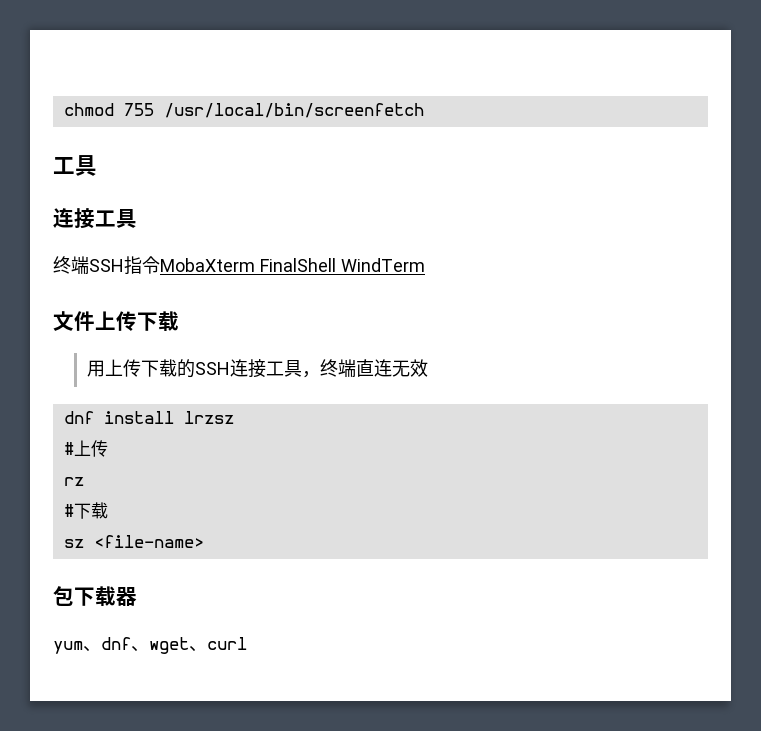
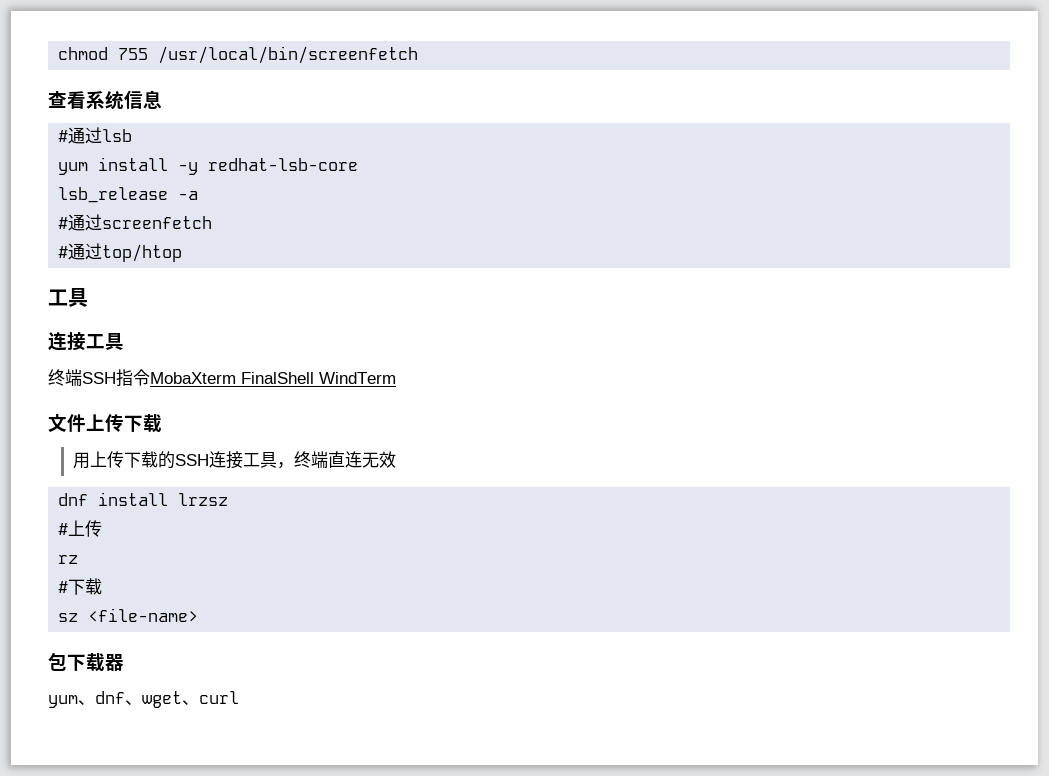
+ 查看系统信息
+ #通过lsb
+ yum install -y redhat-lsb-core
+ lsb_release -a
+ #通过screenfetch
+ #通过top/htop

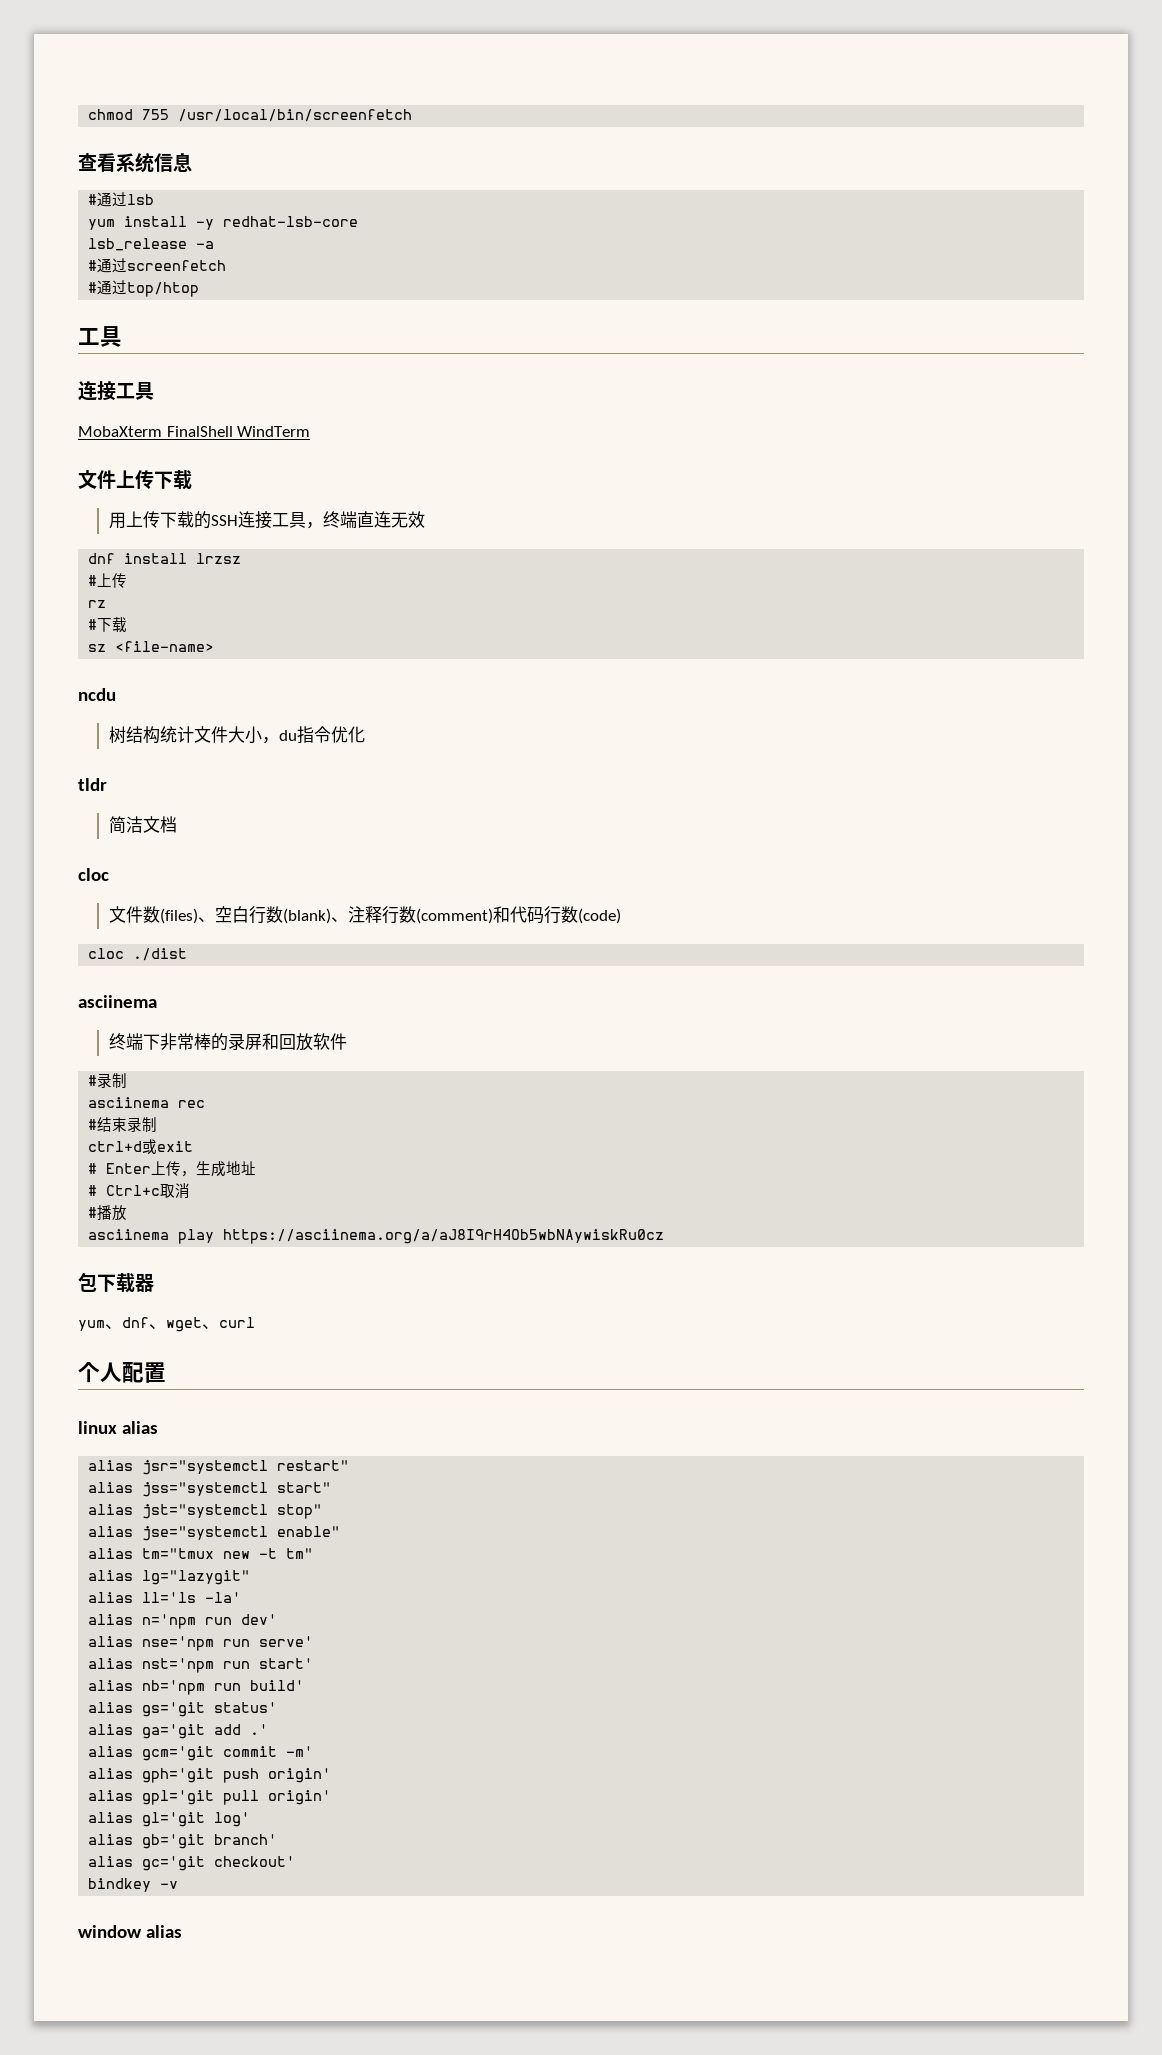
- 终端SSH指令MobaXterm FinalShell WindTerm
+ MobaXterm FinalShell WindTerm
+ ncdu
+ 树结构统计文件大小，du指令优化
+ tldr
+ 简洁文档
+ cloc
+ 文件数(files)、空白行数(blank)、注释行数(comment)和代码行数(code)
+ cloc ./dist
+ asciinema
+ 终端下非常棒的录屏和回放软件
+ #录制
+ asciinema rec
+ #结束录制
+ ctrl+d或exit
+ # Enter上传，生成地址
+ # Ctrl+c取消
+ #播放
+ asciinema play https://asciinema.org/a/aJ8I9rH4Ob5wbNAywiskRu0cz
+ 个人配置
+ linux alias
+ alias jsr="systemctl restart"
+ alias jss="systemctl start"
+ alias jst="systemctl stop"
+ alias jse="systemctl enable"
+ alias tm="tmux new -t tm"
+ alias lg="lazygit"
+ alias ll='ls -la'
+ alias n='npm run dev'
+ alias nse='npm run serve'
+ alias nst='npm run start'
+ alias nb='npm run build'
+ alias gs='git status'
+ alias ga='git add .'
+ alias gcm='git commit -m'
+ alias gph='git push origin'
+ alias gpl='git pull origin'
+ alias gl='git log'
+ alias gb='git branch'
+ alias gc='git checkout'
+ bindkey -v
+ window alias

